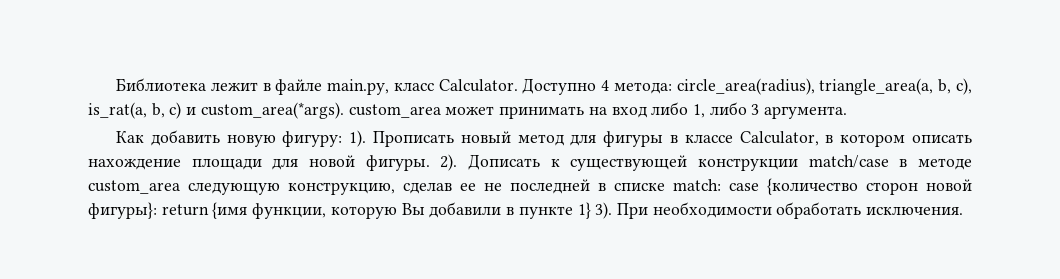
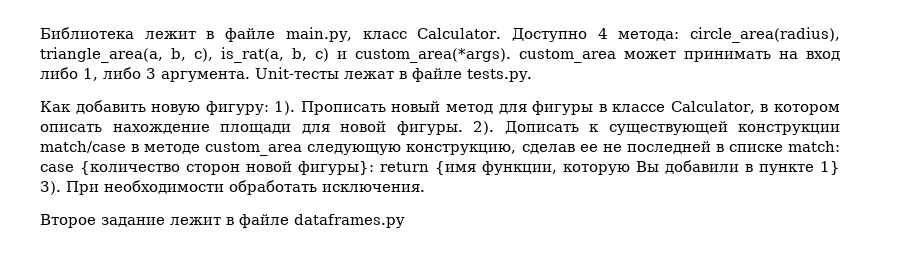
+ Unit-тесты лежат в файле tests.py.
+ Второе задание лежит в файле dataframes.py

